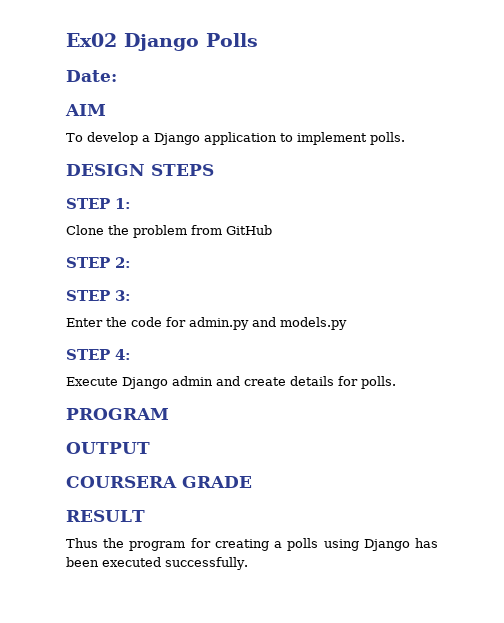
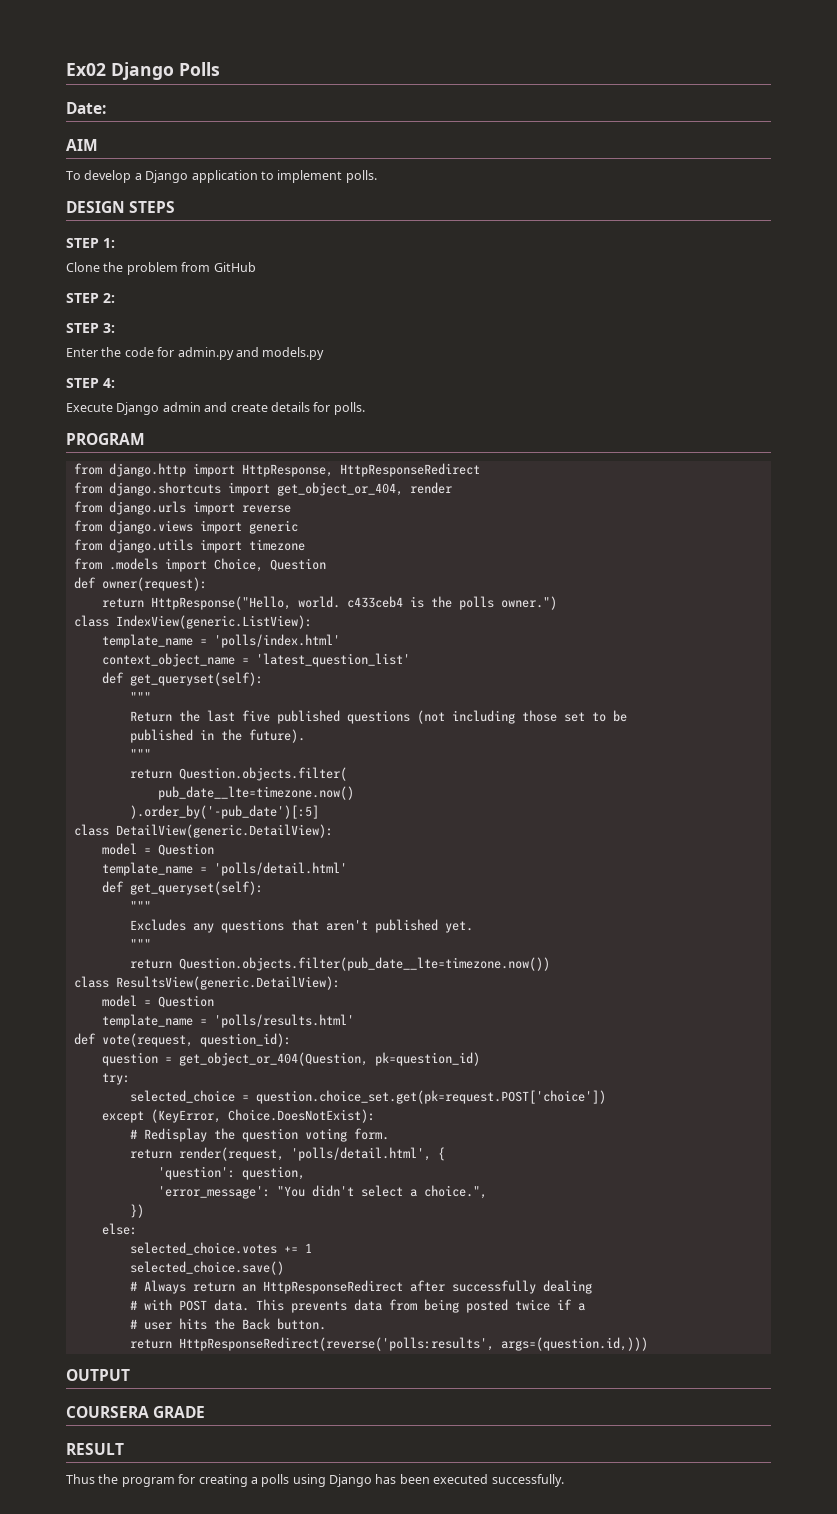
+ from django.http import HttpResponse, HttpResponseRedirect
+ from django.shortcuts import get_object_or_404, render
+ from django.urls import reverse
+ from django.views import generic
+ from django.utils import timezone
+ from .models import Choice, Question
+ def owner(request):
+ return HttpResponse("Hello, world. c433ceb4 is the polls owner.")
+ class IndexView(generic.ListView):
+ template_name = 'polls/index.html'
+ context_object_name = 'latest_question_list'
+ def get_queryset(self):
+ """
+ Return the last five published questions (not including those set to be
+ published in the future).
+ """
+ return Question.objects.filter(
+ pub_date__lte=timezone.now()
+ ).order_by('-pub_date')[:5]
+ class DetailView(generic.DetailView):
+ model = Question
+ template_name = 'polls/detail.html'
+ def get_queryset(self):
+ """
+ Excludes any questions that aren't published yet.
+ """
+ return Question.objects.filter(pub_date__lte=timezone.now())
+ class ResultsView(generic.DetailView):
+ model = Question
+ template_name = 'polls/results.html'
+ def vote(request, question_id):
+ question = get_object_or_404(Question, pk=question_id)
+ try:
+ selected_choice = question.choice_set.get(pk=request.POST['choice'])
+ except (KeyError, Choice.DoesNotExist):
+ # Redisplay the question voting form.
+ return render(request, 'polls/detail.html', {
+ 'question': question,
+ 'error_message': "You didn't select a choice.",
+ })
+ else:
+ selected_choice.votes += 1
+ selected_choice.save()
+ # Always return an HttpResponseRedirect after successfully dealing
+ # with POST data. This prevents data from being posted twice if a
+ # user hits the Back button.
+ return HttpResponseRedirect(reverse('polls:results', args=(question.id,)))

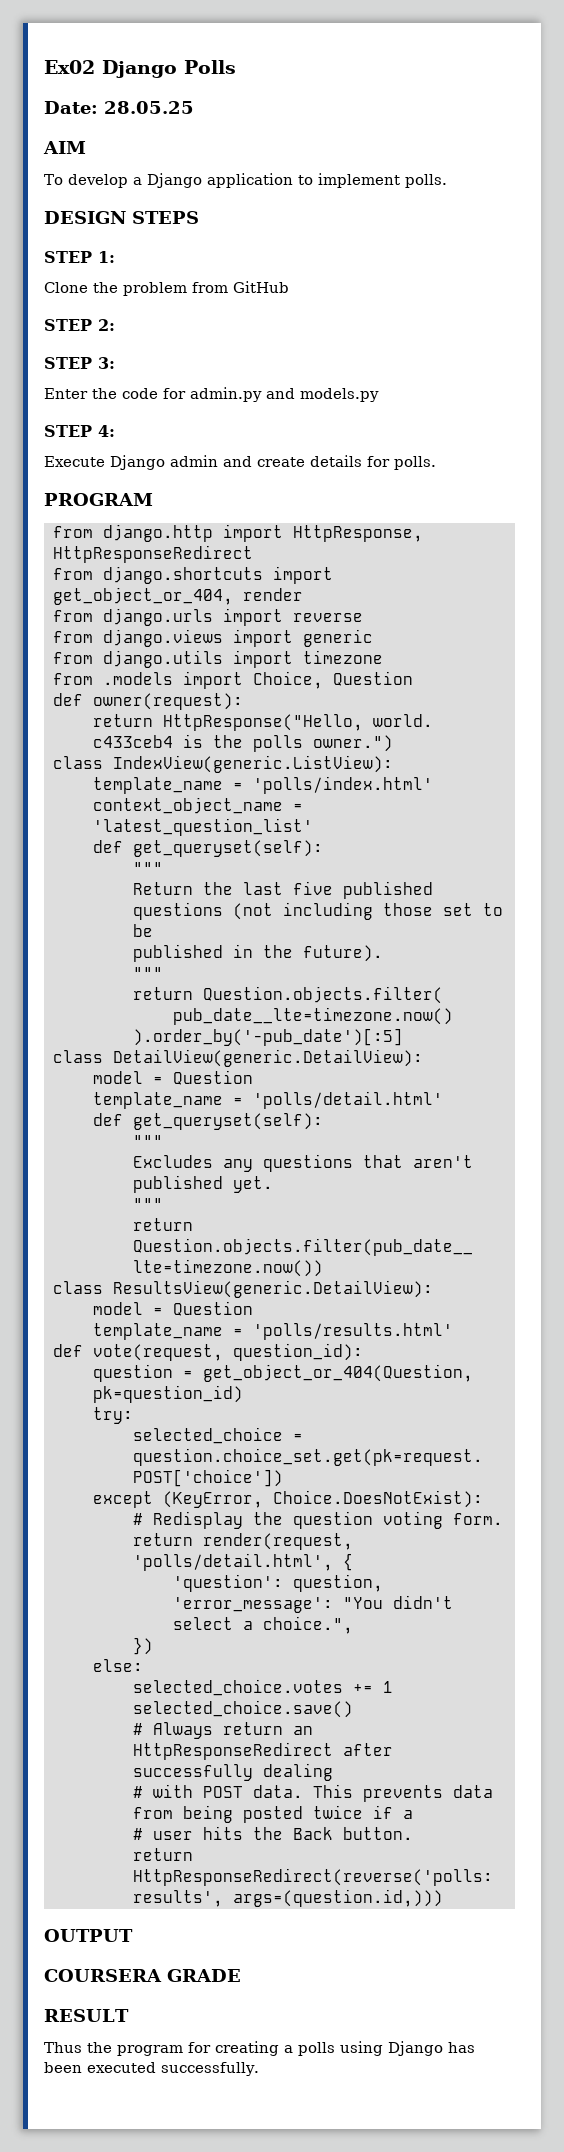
- Date:
+ Date: 28.05.25

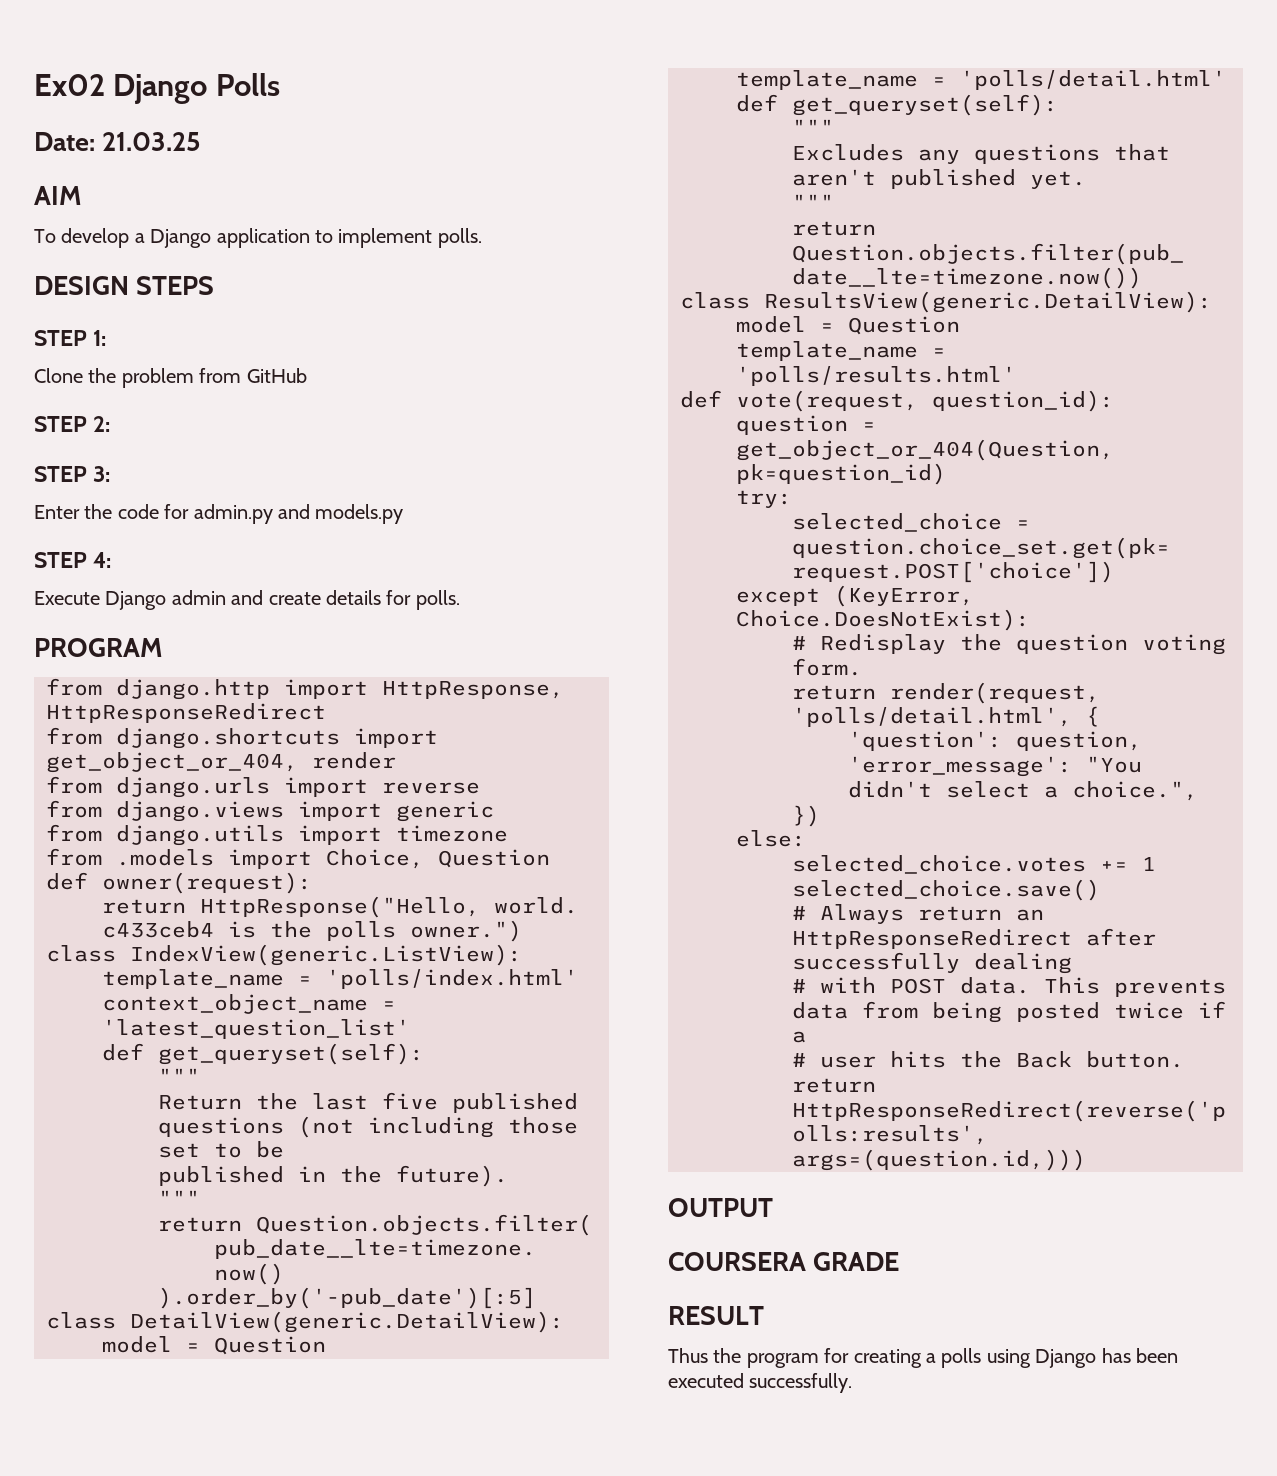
- Date: 28.05.25
+ Date: 21.03.25

